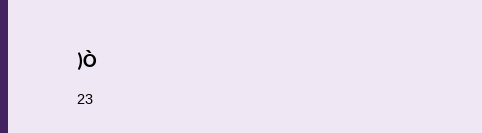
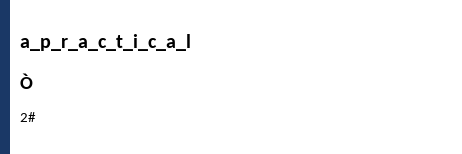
- )Ò
- 23
+ a_p_r_a_c_t_i_c_a_l
+ Ò
+ 2#

